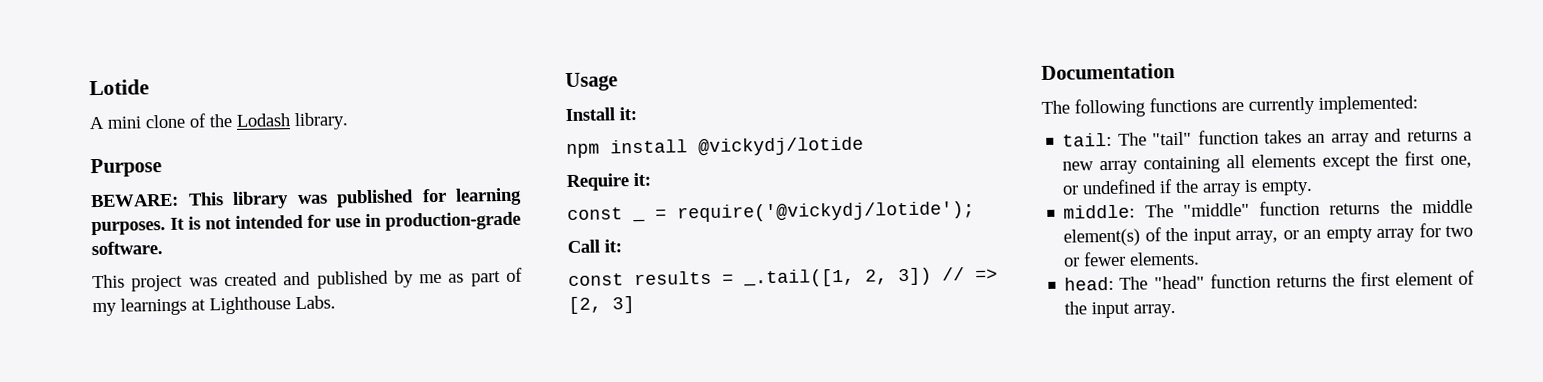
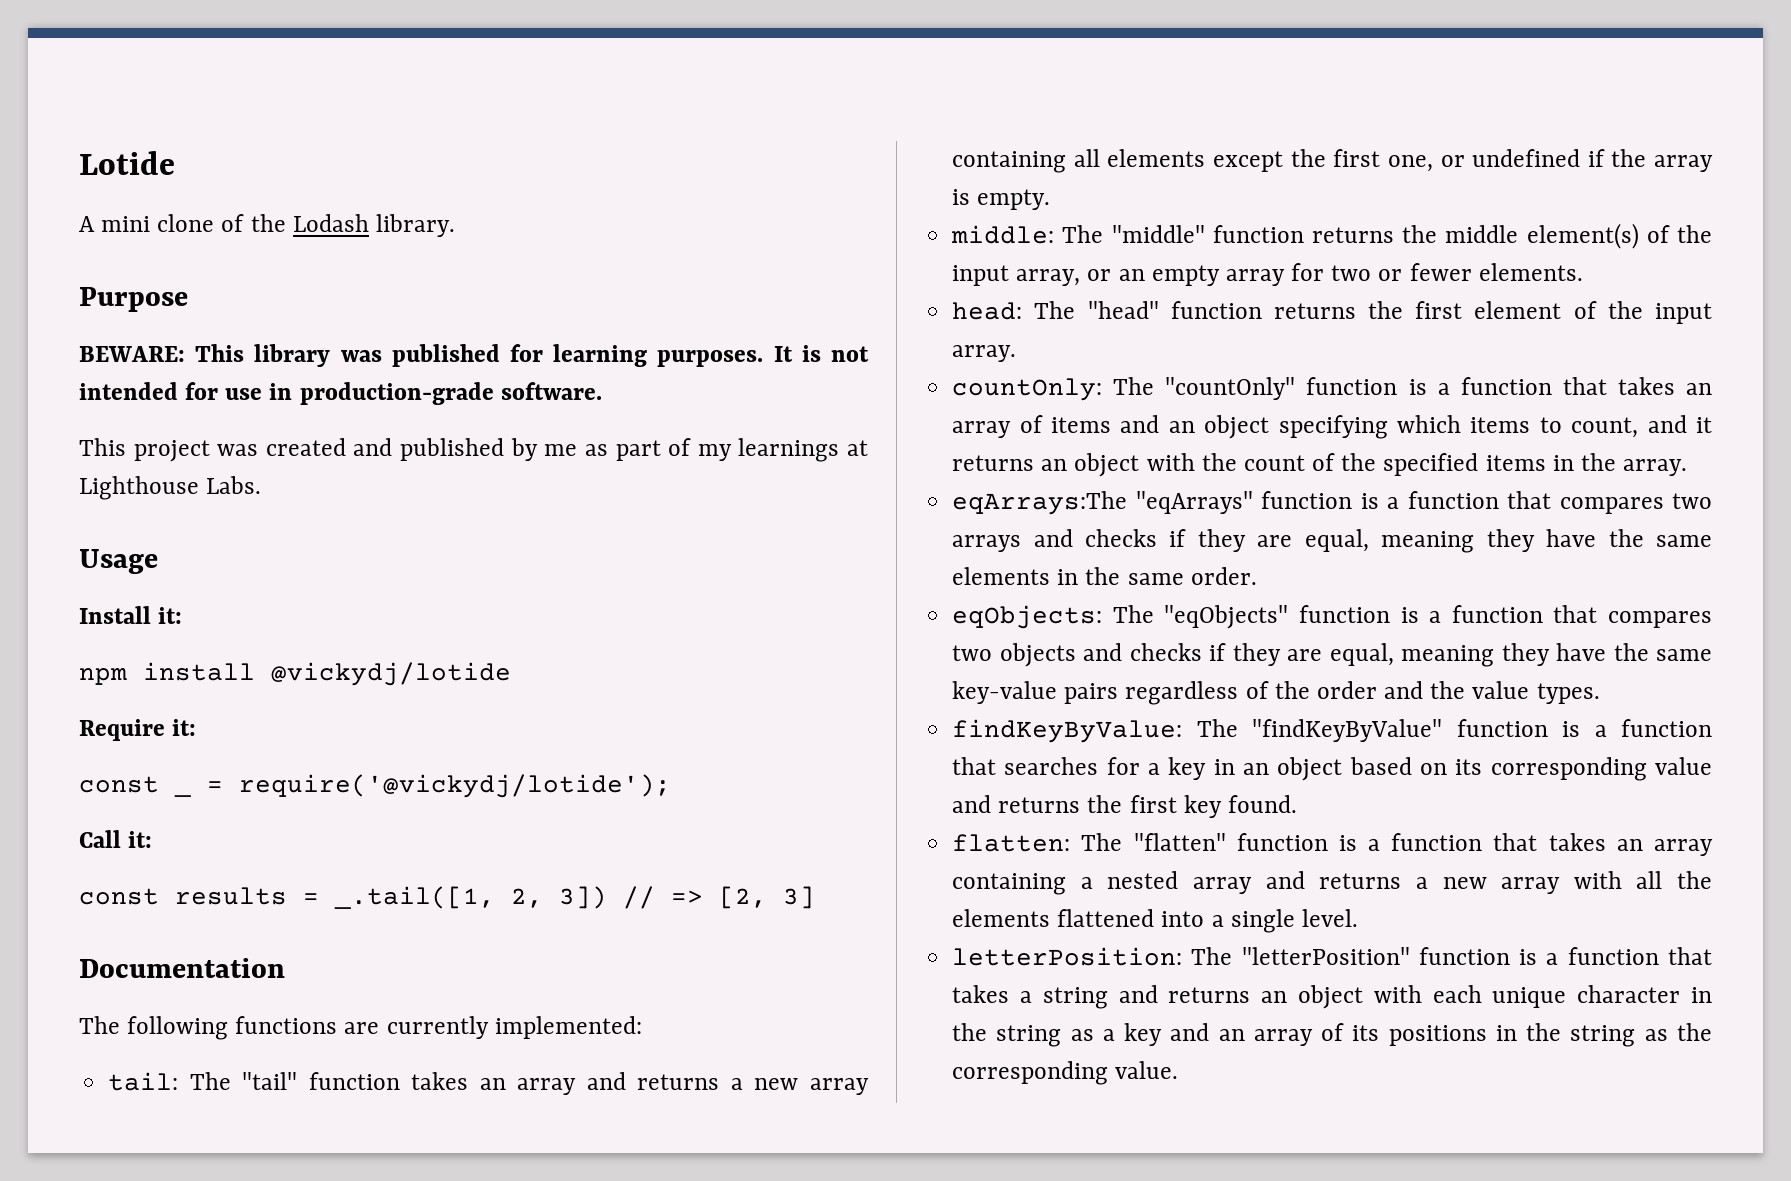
+ countOnly: The "countOnly" function is a function that takes an array of items and an object specifying which items to count, and it returns an object with the count of the specified items in the array.
+ eqArrays:The "eqArrays" function is a function that compares two arrays and checks if they are equal, meaning they have the same elements in the same order.
+ eqObjects: The "eqObjects" function is a function that compares two objects and checks if they are equal, meaning they have the same key-value pairs regardless of the order and the value types.
+ findKeyByValue: The "findKeyByValue" function is a function that searches for a key in an object based on its corresponding value and returns the first key found.
+ flatten: The "flatten" function is a function that takes an array containing a nested array and returns a new array with all the elements flattened into a single level.
+ letterPosition: The "letterPosition" function is a function that takes a string and returns an object with each unique character in the string as a key and an array of its positions in the string as the corresponding value.

